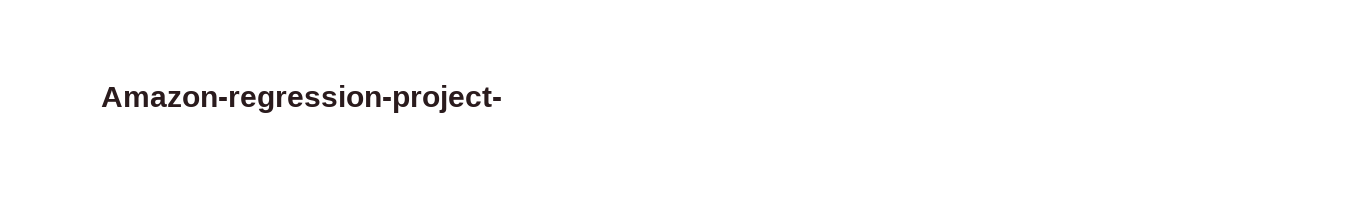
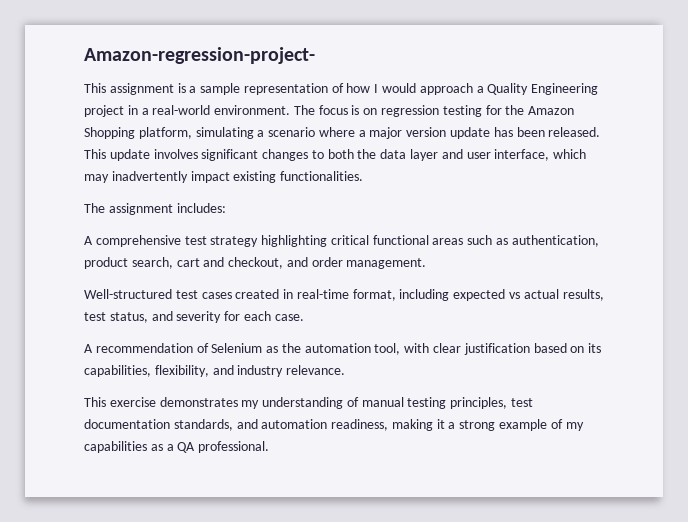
+ This assignment is a sample representation of how I would approach a Quality Engineering project in a real-world environment. The focus is on regression testing for the Amazon Shopping platform, simulating a scenario where a major version update has been released. This update involves significant changes to both the data layer and user interface, which may inadvertently impact existing functionalities.
+ The assignment includes:
+ A comprehensive test strategy highlighting critical functional areas such as authentication, product search, cart and checkout, and order management.
+ Well-structured test cases created in real-time format, including expected vs actual results, test status, and severity for each case.
+ A recommendation of Selenium as the automation tool, with clear justification based on its capabilities, flexibility, and industry relevance.
+ This exercise demonstrates my understanding of manual testing principles, test documentation standards, and automation readiness, making it a strong example of my capabilities as a QA professional.

